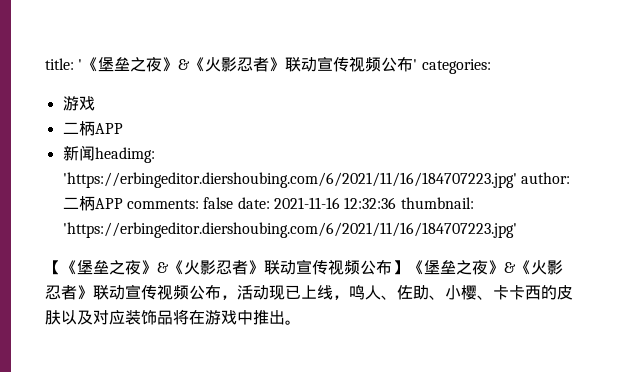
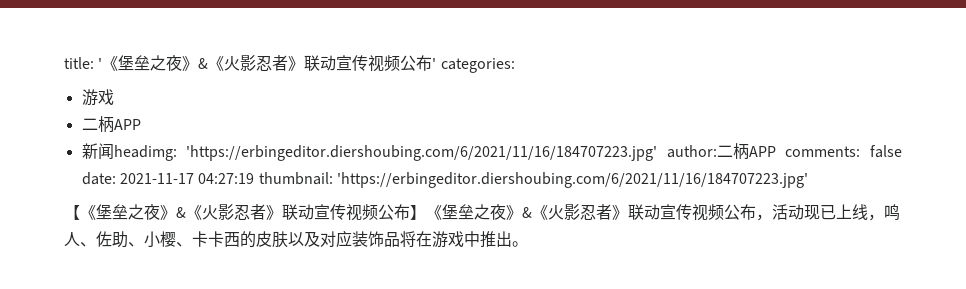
- 新闻headimg: 'https://erbingeditor.diershoubing.com/6/2021/11/16/184707223.jpg' author:二柄APP comments: false date: 2021-11-16 12:32:36 thumbnail: 'https://erbingeditor.diershoubing.com/6/2021/11/16/184707223.jpg'
+ 新闻headimg: 'https://erbingeditor.diershoubing.com/6/2021/11/16/184707223.jpg' author:二柄APP comments: false date: 2021-11-17 04:27:19 thumbnail: 'https://erbingeditor.diershoubing.com/6/2021/11/16/184707223.jpg'

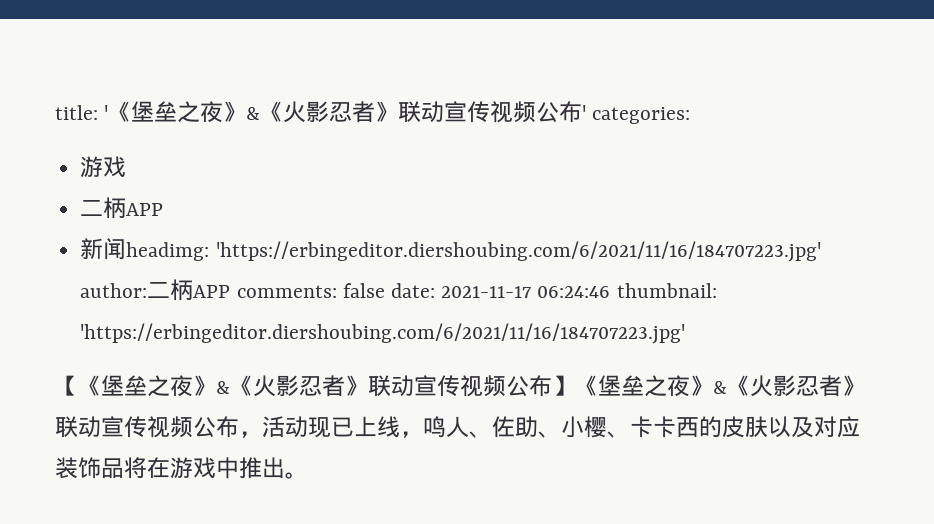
- 新闻headimg: 'https://erbingeditor.diershoubing.com/6/2021/11/16/184707223.jpg' author:二柄APP comments: false date: 2021-11-17 04:27:19 thumbnail: 'https://erbingeditor.diershoubing.com/6/2021/11/16/184707223.jpg'
+ 新闻headimg: 'https://erbingeditor.diershoubing.com/6/2021/11/16/184707223.jpg' author:二柄APP comments: false date: 2021-11-17 06:24:46 thumbnail: 'https://erbingeditor.diershoubing.com/6/2021/11/16/184707223.jpg'

